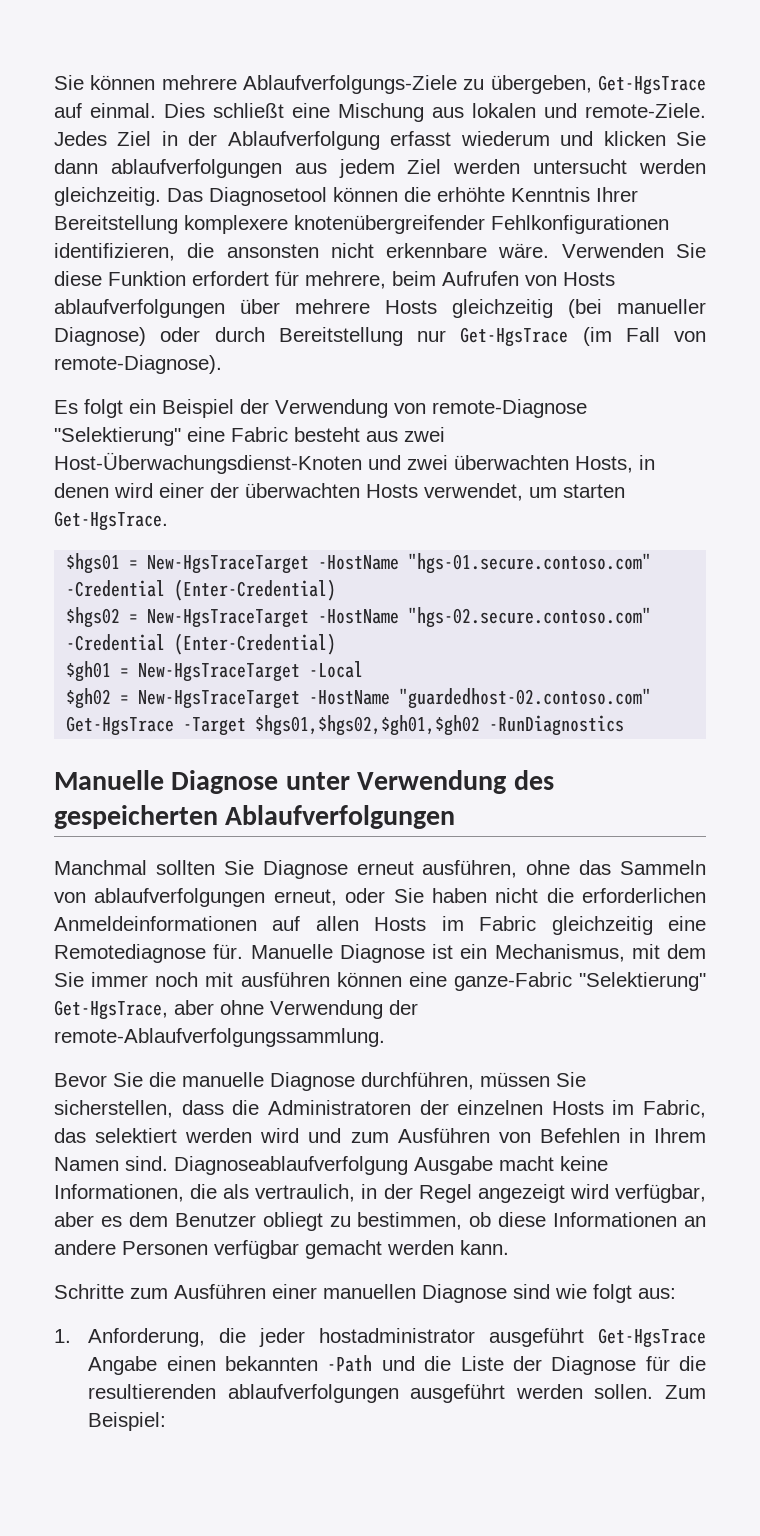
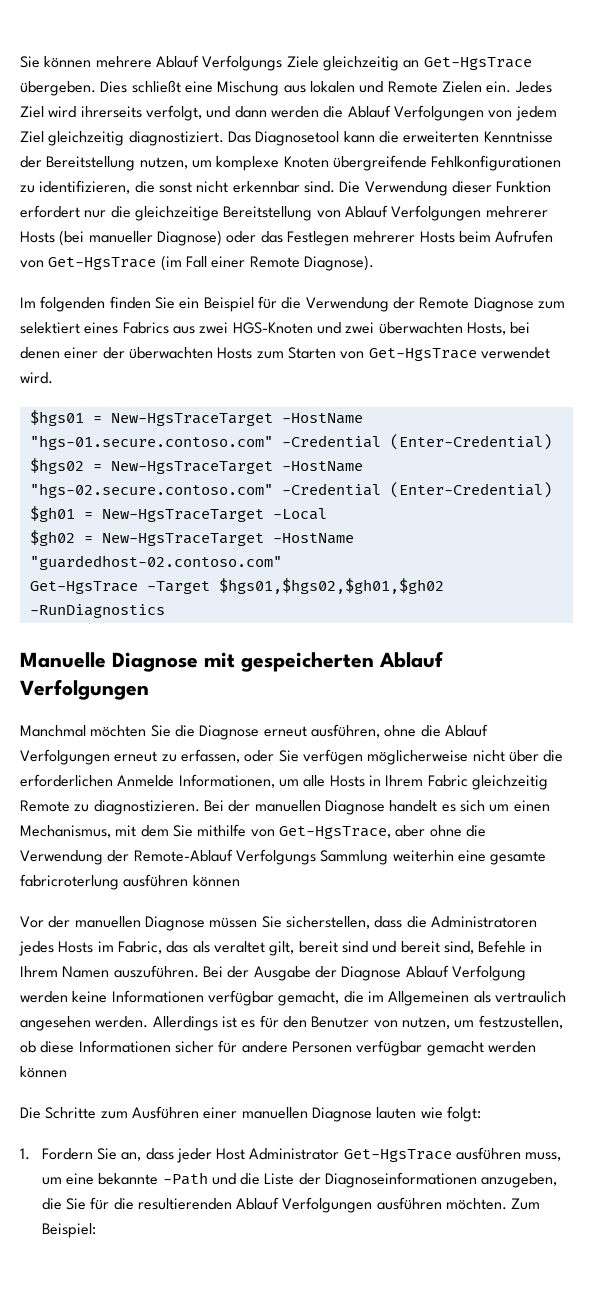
- Sie können mehrere Ablaufverfolgungs-Ziele zu übergeben, Get-HgsTrace auf einmal.
+ Sie können mehrere Ablauf Verfolgungs Ziele gleichzeitig an Get-HgsTrace übergeben.
- Dies schließt eine Mischung aus lokalen und remote-Ziele. Jedes Ziel in der Ablaufverfolgung erfasst wiederum und klicken Sie dann ablaufverfolgungen aus jedem Ziel werden untersucht werden gleichzeitig. Das Diagnosetool können die erhöhte Kenntnis Ihrer Bereitstellung komplexere knotenübergreifender Fehlkonfigurationen identifizieren, die ansonsten nicht erkennbare wäre. Verwenden Sie diese Funktion erfordert für mehrere, beim Aufrufen von Hosts ablaufverfolgungen über mehrere Hosts gleichzeitig (bei manueller Diagnose) oder durch Bereitstellung nur Get-HgsTrace (im Fall von remote-Diagnose).
- Es folgt ein Beispiel der Verwendung von remote-Diagnose "Selektierung" eine Fabric besteht aus zwei Host-Überwachungsdienst-Knoten und zwei überwachten Hosts, in denen wird einer der überwachten Hosts verwendet, um starten Get-HgsTrace.
+ Dies schließt eine Mischung aus lokalen und Remote Zielen ein. Jedes Ziel wird ihrerseits verfolgt, und dann werden die Ablauf Verfolgungen von jedem Ziel gleichzeitig diagnostiziert. Das Diagnosetool kann die erweiterten Kenntnisse der Bereitstellung nutzen, um komplexe Knoten übergreifende Fehlkonfigurationen zu identifizieren, die sonst nicht erkennbar sind. Die Verwendung dieser Funktion erfordert nur die gleichzeitige Bereitstellung von Ablauf Verfolgungen mehrerer Hosts (bei manueller Diagnose) oder das Festlegen mehrerer Hosts beim Aufrufen von Get-HgsTrace (im Fall einer Remote Diagnose).
+ Im folgenden finden Sie ein Beispiel für die Verwendung der Remote Diagnose zum selektiert eines Fabrics aus zwei HGS-Knoten und zwei überwachten Hosts, bei denen einer der überwachten Hosts zum Starten von Get-HgsTrace verwendet wird.
- Manuelle Diagnose unter Verwendung des gespeicherten Ablaufverfolgungen
- Manchmal sollten Sie Diagnose erneut ausführen, ohne das Sammeln von ablaufverfolgungen erneut, oder Sie haben nicht die erforderlichen Anmeldeinformationen auf allen Hosts im Fabric gleichzeitig eine Remotediagnose für. Manuelle Diagnose ist ein Mechanismus, mit dem Sie immer noch mit ausführen können eine ganze-Fabric "Selektierung" Get-HgsTrace, aber ohne Verwendung der remote-Ablaufverfolgungssammlung.
- Bevor Sie die manuelle Diagnose durchführen, müssen Sie sicherstellen, dass die Administratoren der einzelnen Hosts im Fabric, das selektiert werden wird und zum Ausführen von Befehlen in Ihrem Namen sind. Diagnoseablaufverfolgung Ausgabe macht keine Informationen, die als vertraulich, in der Regel angezeigt wird verfügbar, aber es dem Benutzer obliegt zu bestimmen, ob diese Informationen an andere Personen verfügbar gemacht werden kann.
- Schritte zum Ausführen einer manuellen Diagnose sind wie folgt aus:
- 1. Anforderung, die jeder hostadministrator ausgeführt Get-HgsTrace Angabe einen bekannten -Path und die Liste der Diagnose für die resultierenden ablaufverfolgungen ausgeführt werden sollen.
+ Manuelle Diagnose mit gespeicherten Ablauf Verfolgungen
+ Manchmal möchten Sie die Diagnose erneut ausführen, ohne die Ablauf Verfolgungen erneut zu erfassen, oder Sie verfügen möglicherweise nicht über die erforderlichen Anmelde Informationen, um alle Hosts in Ihrem Fabric gleichzeitig Remote zu diagnostizieren. Bei der manuellen Diagnose handelt es sich um einen Mechanismus, mit dem Sie mithilfe von Get-HgsTrace, aber ohne die Verwendung der Remote-Ablauf Verfolgungs Sammlung weiterhin eine gesamte fabricroterlung ausführen können
+ Vor der manuellen Diagnose müssen Sie sicherstellen, dass die Administratoren jedes Hosts im Fabric, das als veraltet gilt, bereit sind und bereit sind, Befehle in Ihrem Namen auszuführen. Bei der Ausgabe der Diagnose Ablauf Verfolgung werden keine Informationen verfügbar gemacht, die im Allgemeinen als vertraulich angesehen werden. Allerdings ist es für den Benutzer von nutzen, um festzustellen, ob diese Informationen sicher für andere Personen verfügbar gemacht werden können
+ Die Schritte zum Ausführen einer manuellen Diagnose lauten wie folgt:
+ 1. Fordern Sie an, dass jeder Host Administrator Get-HgsTrace ausführen muss, um eine bekannte -Path und die Liste der Diagnoseinformationen anzugeben, die Sie für die resultierenden Ablauf Verfolgungen ausführen möchten.

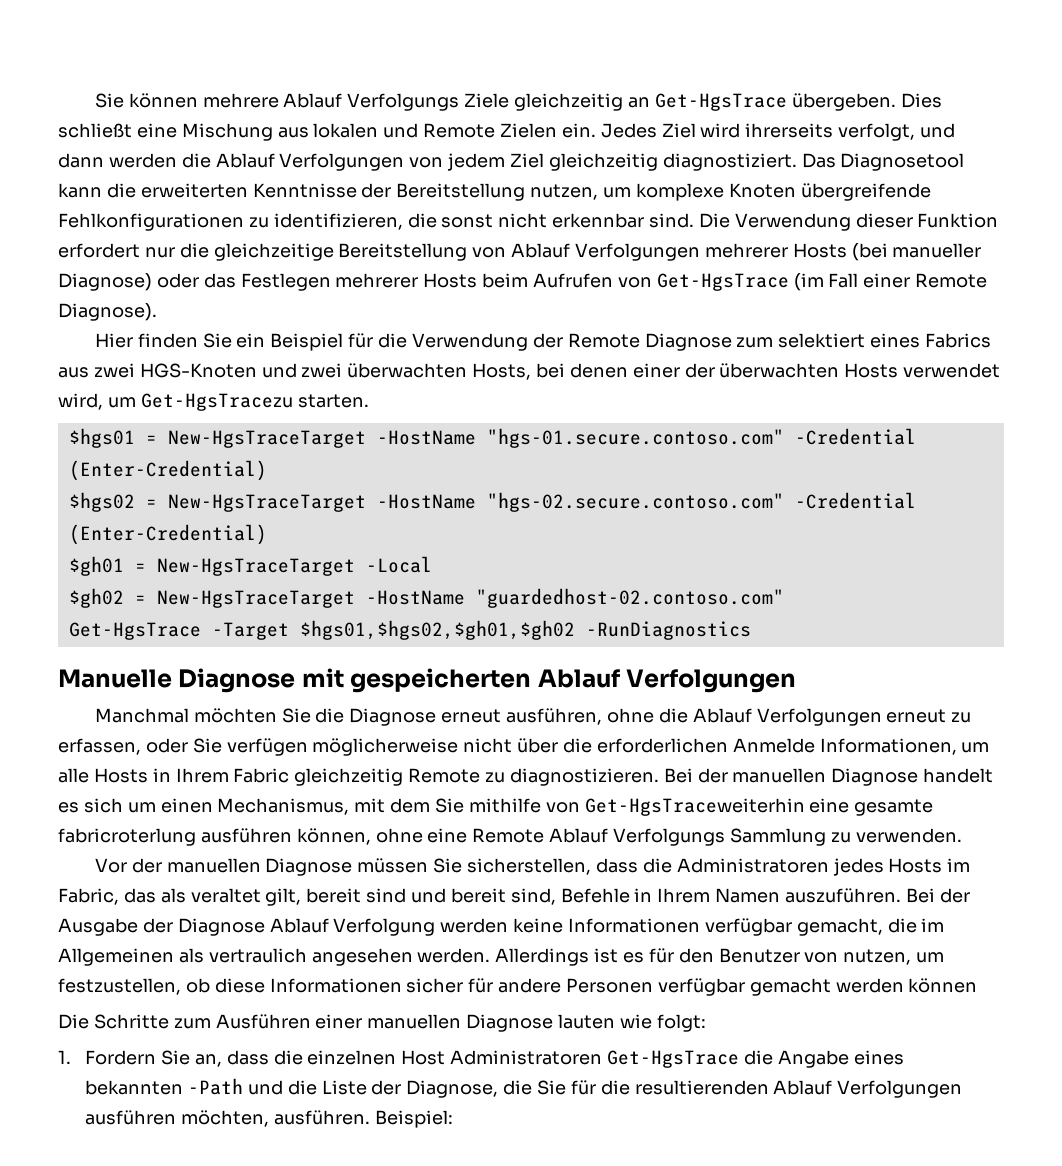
- Im folgenden finden Sie ein Beispiel für die Verwendung der Remote Diagnose zum selektiert eines Fabrics aus zwei HGS-Knoten und zwei überwachten Hosts, bei denen einer der überwachten Hosts zum Starten von Get-HgsTrace verwendet wird.
+ Hier finden Sie ein Beispiel für die Verwendung der Remote Diagnose zum selektiert eines Fabrics aus zwei HGS-Knoten und zwei überwachten Hosts, bei denen einer der überwachten Hosts verwendet wird, um Get-HgsTracezu starten.
- Bei der manuellen Diagnose handelt es sich um einen Mechanismus, mit dem Sie mithilfe von Get-HgsTrace, aber ohne die Verwendung der Remote-Ablauf Verfolgungs Sammlung weiterhin eine gesamte fabricroterlung ausführen können
+ Bei der manuellen Diagnose handelt es sich um einen Mechanismus, mit dem Sie mithilfe von Get-HgsTraceweiterhin eine gesamte fabricroterlung ausführen können, ohne eine Remote Ablauf Verfolgungs Sammlung zu verwenden.
- 1. Fordern Sie an, dass jeder Host Administrator Get-HgsTrace ausführen muss, um eine bekannte -Path und die Liste der Diagnoseinformationen anzugeben, die Sie für die resultierenden Ablauf Verfolgungen ausführen möchten. Zum Beispiel:
+ 1. Fordern Sie an, dass die einzelnen Host Administratoren Get-HgsTrace die Angabe eines bekannten -Path und die Liste der Diagnose, die Sie für die resultierenden Ablauf Verfolgungen ausführen möchten, ausführen. Beispiel:

